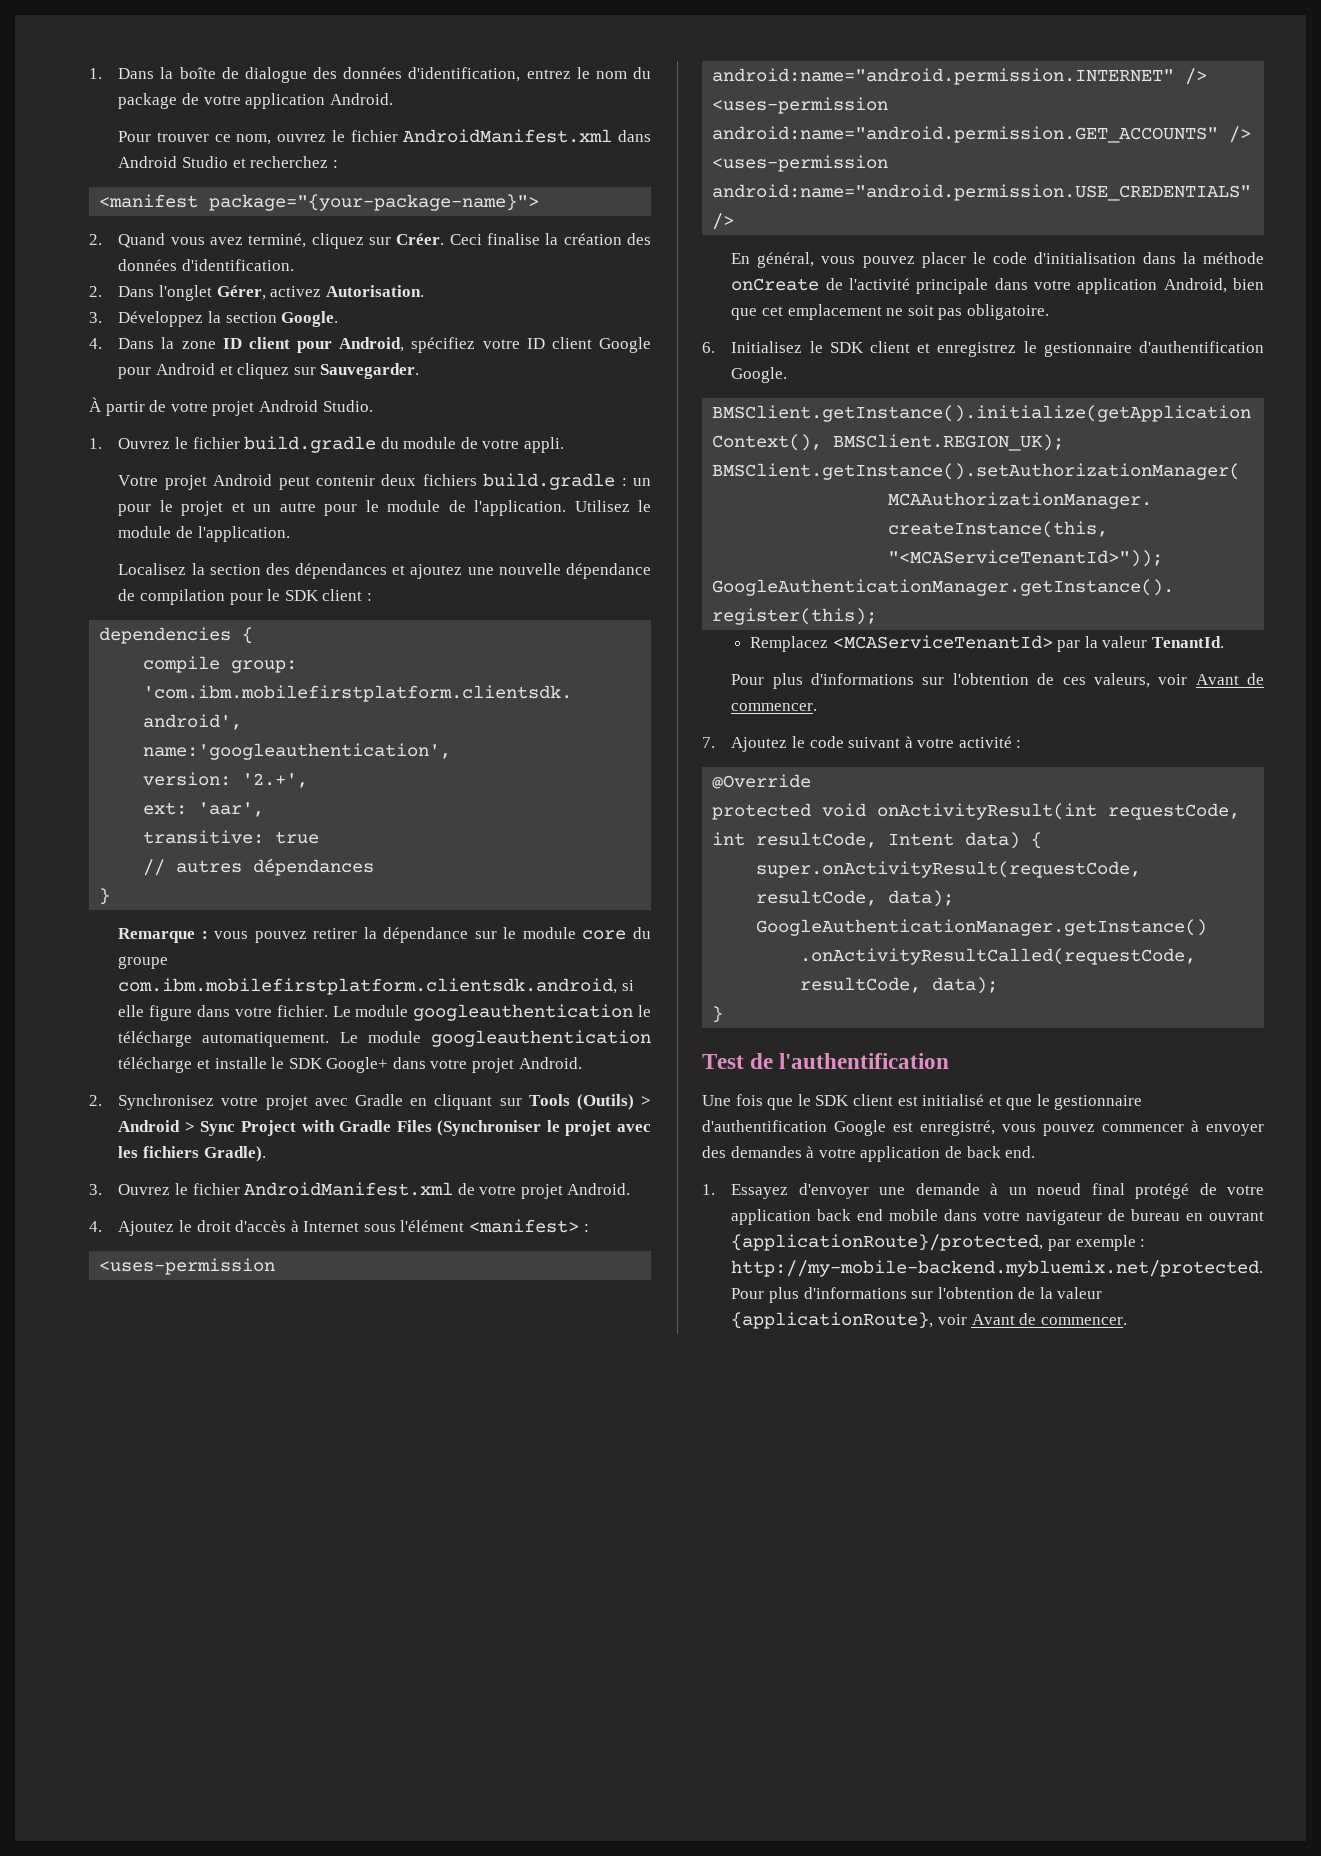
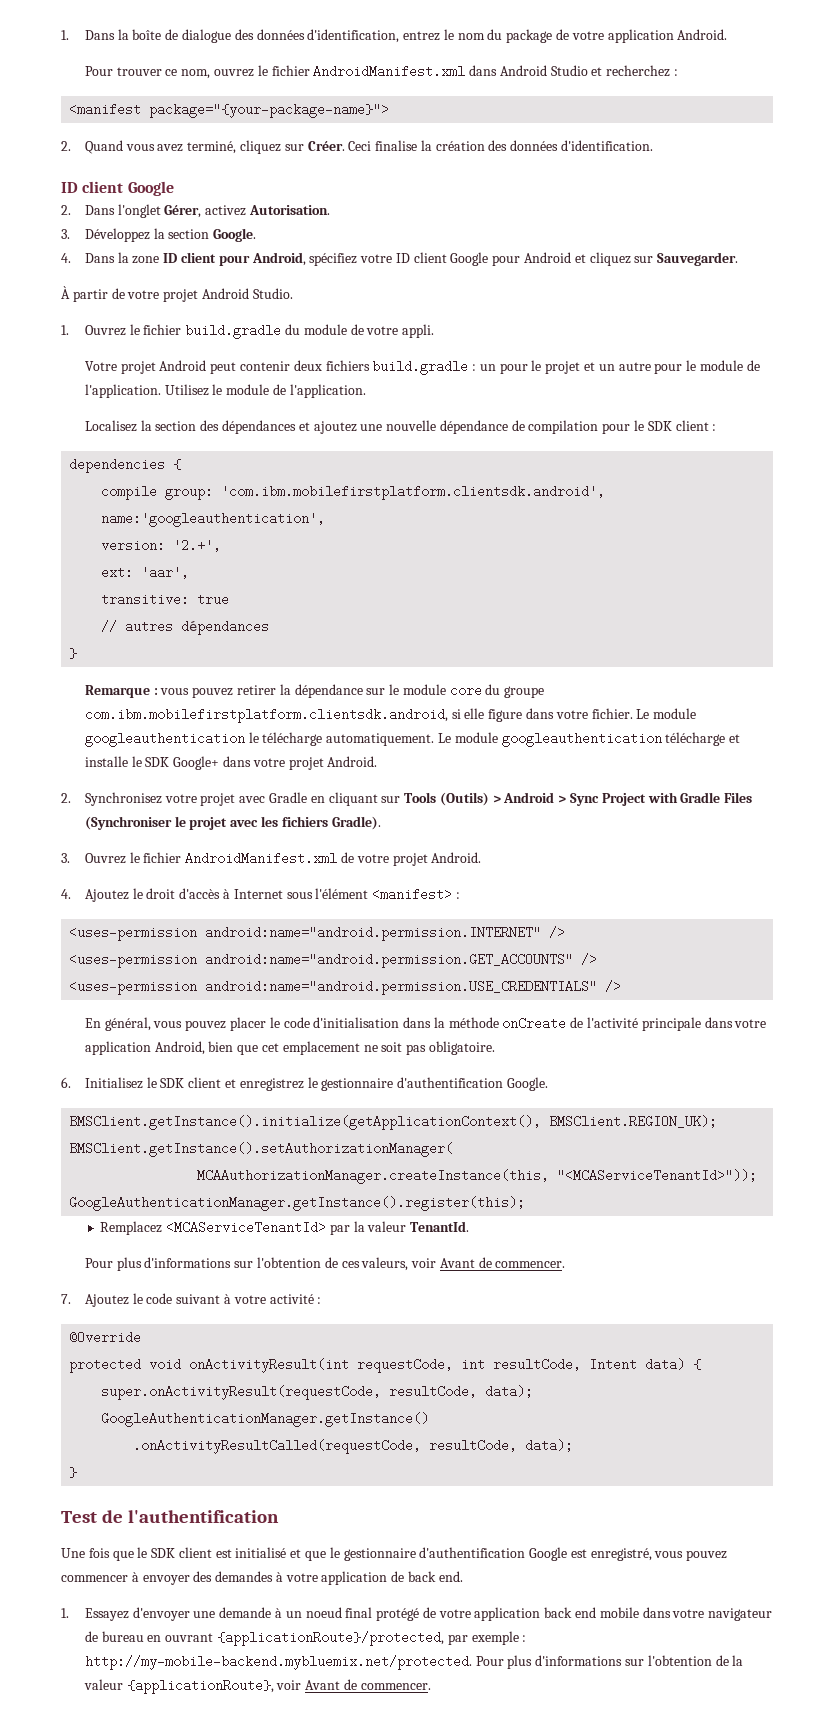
  Ceci finalise la création des données d'identification.
+ ID client Google

